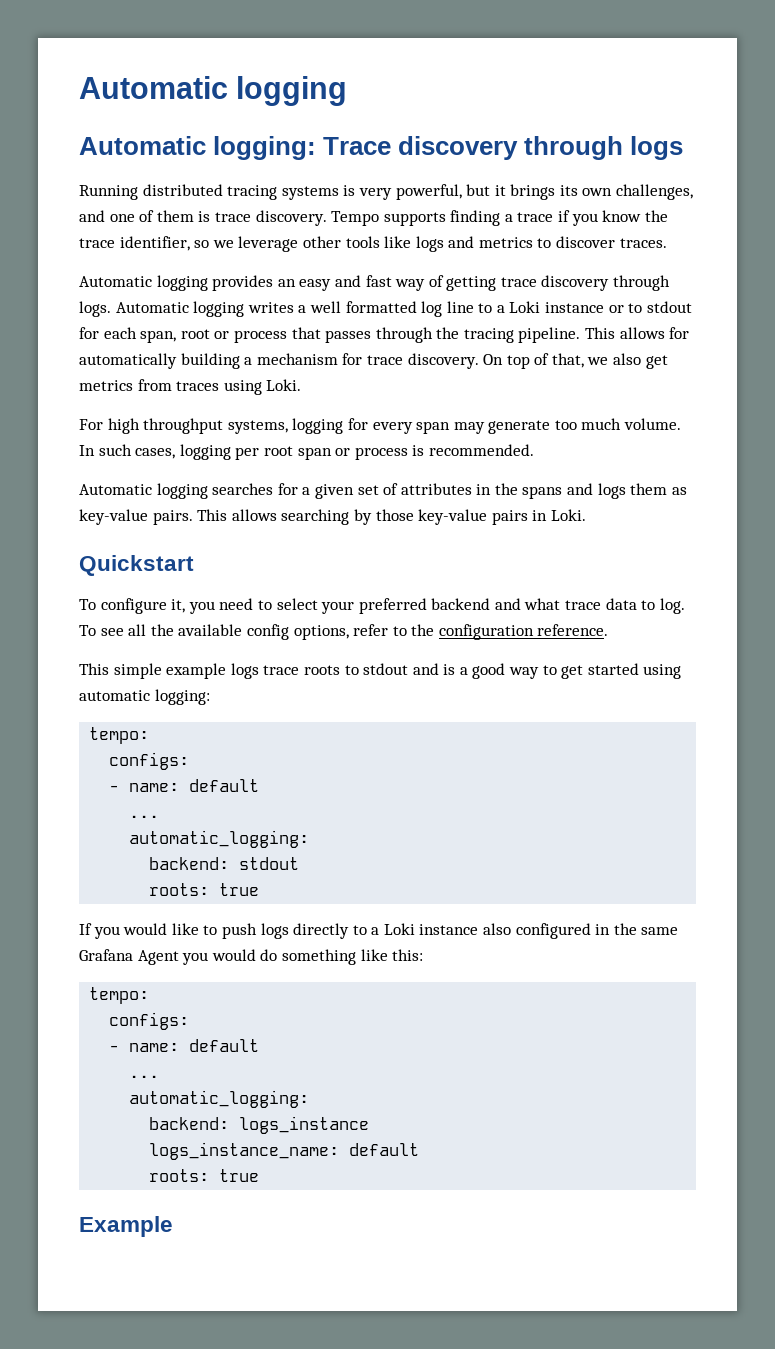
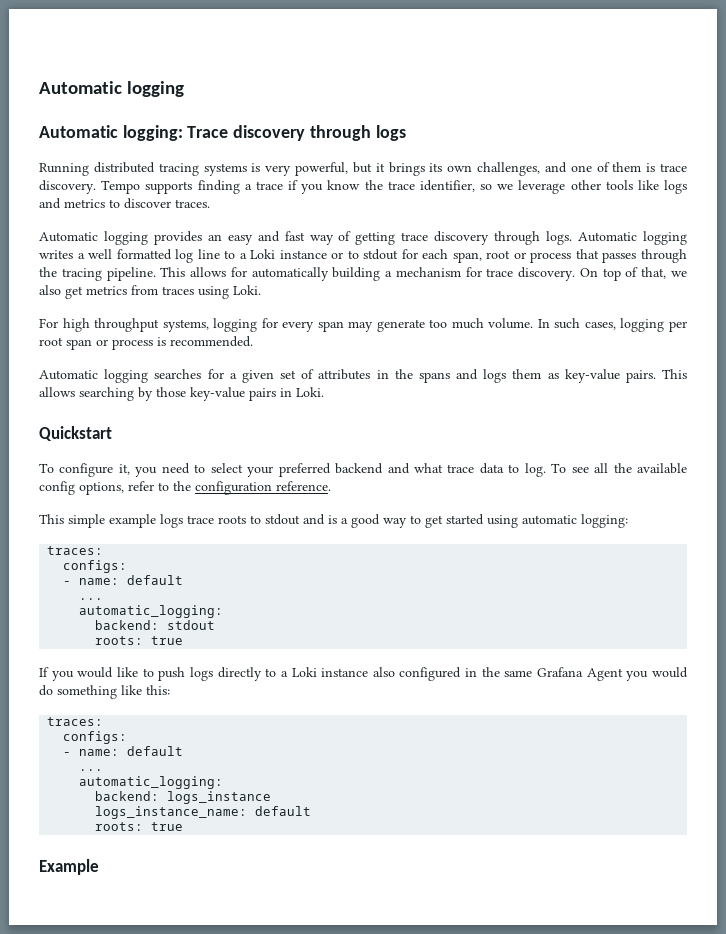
  This simple example logs trace roots to stdout and is a good way to get started using automatic logging:
- tempo:
+ traces:
  If you would like to push logs directly to a Loki instance also configured in the same Grafana Agent you would do something like this:
- tempo:
+ traces:

